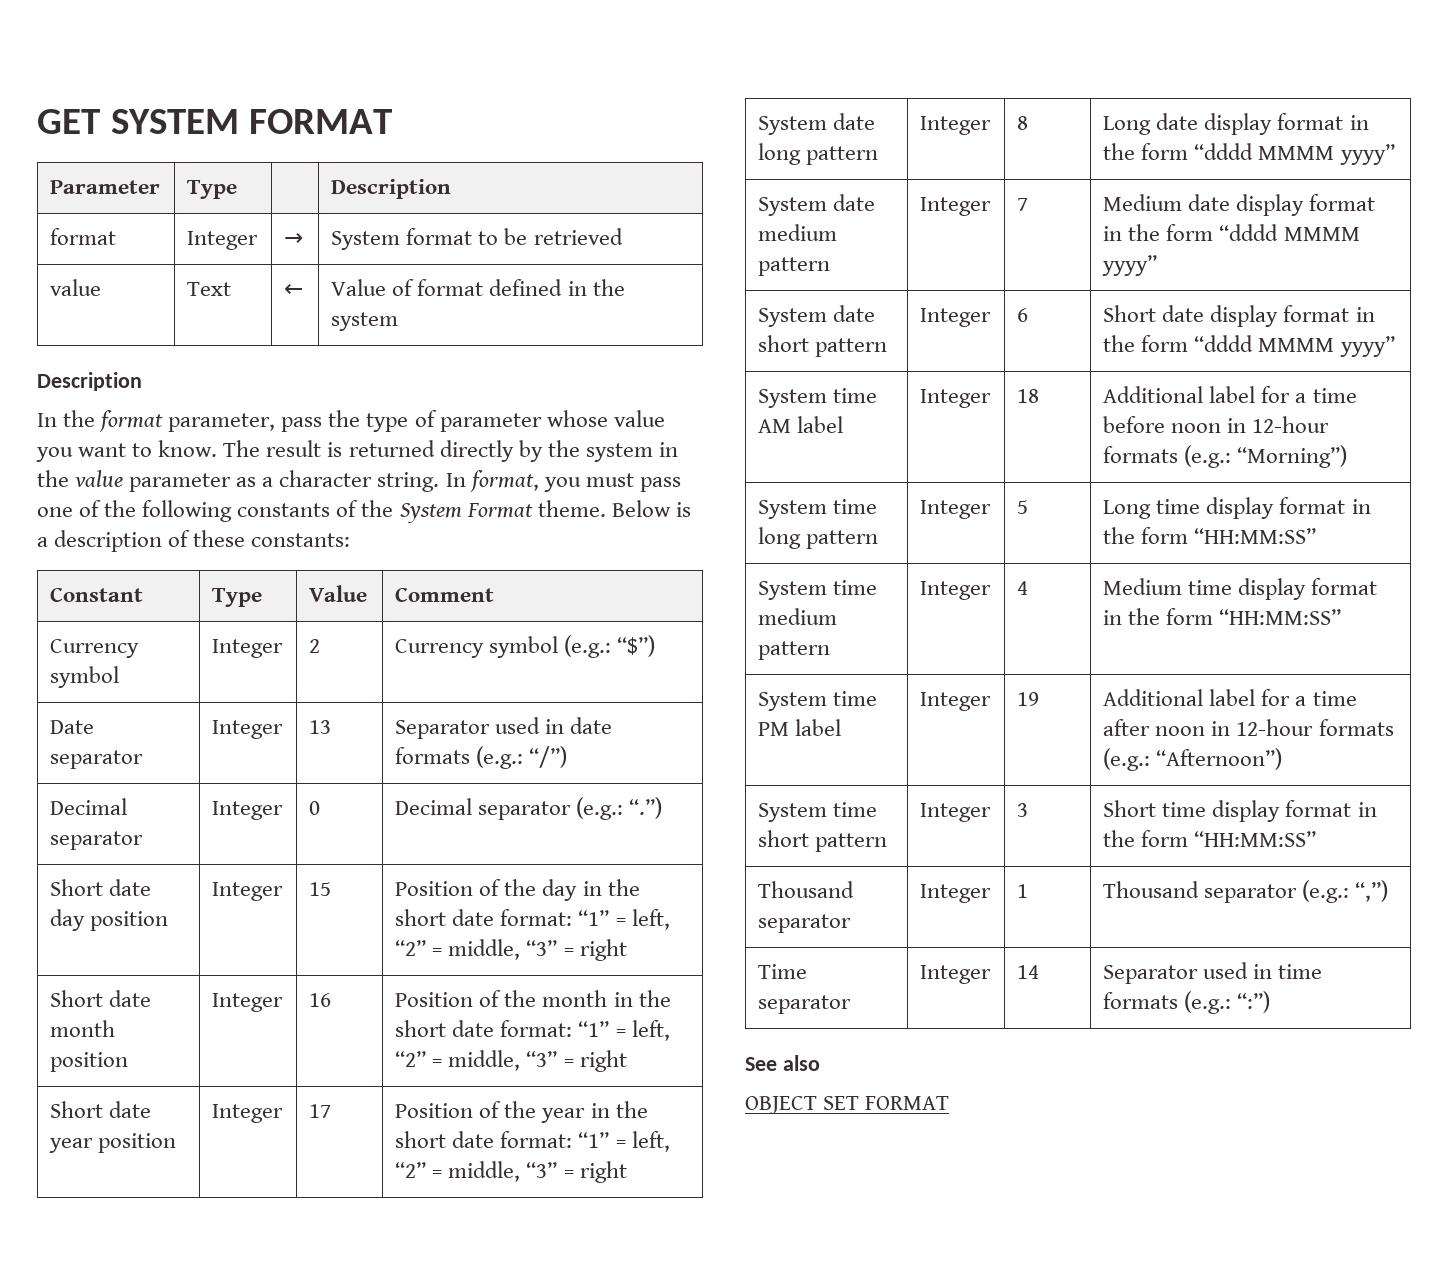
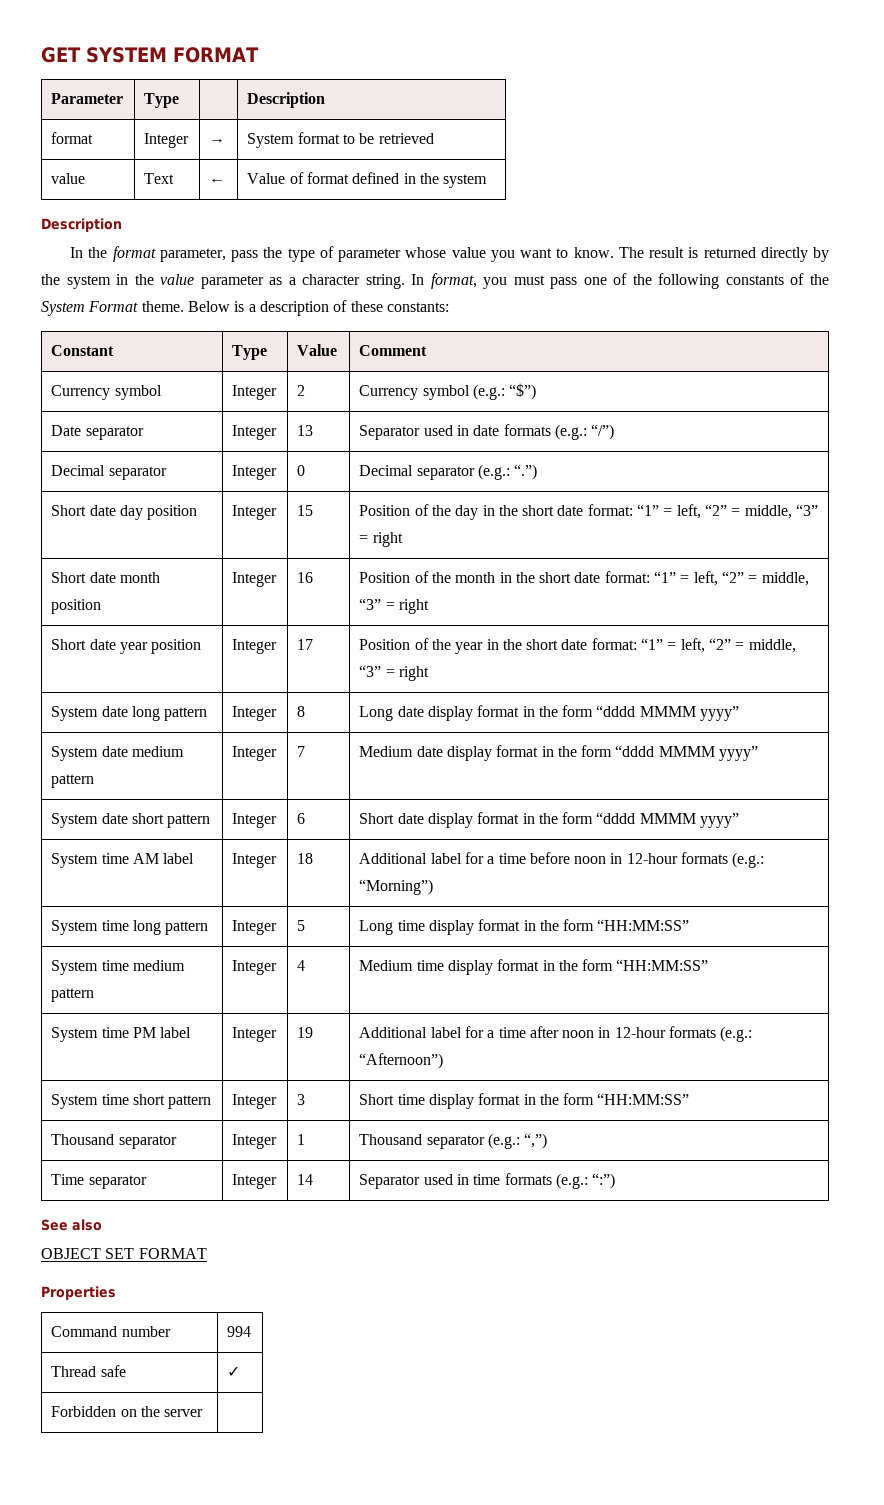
+ Properties
+ Command number | 994
+ Thread safe | ✓
+ Forbidden on the server |

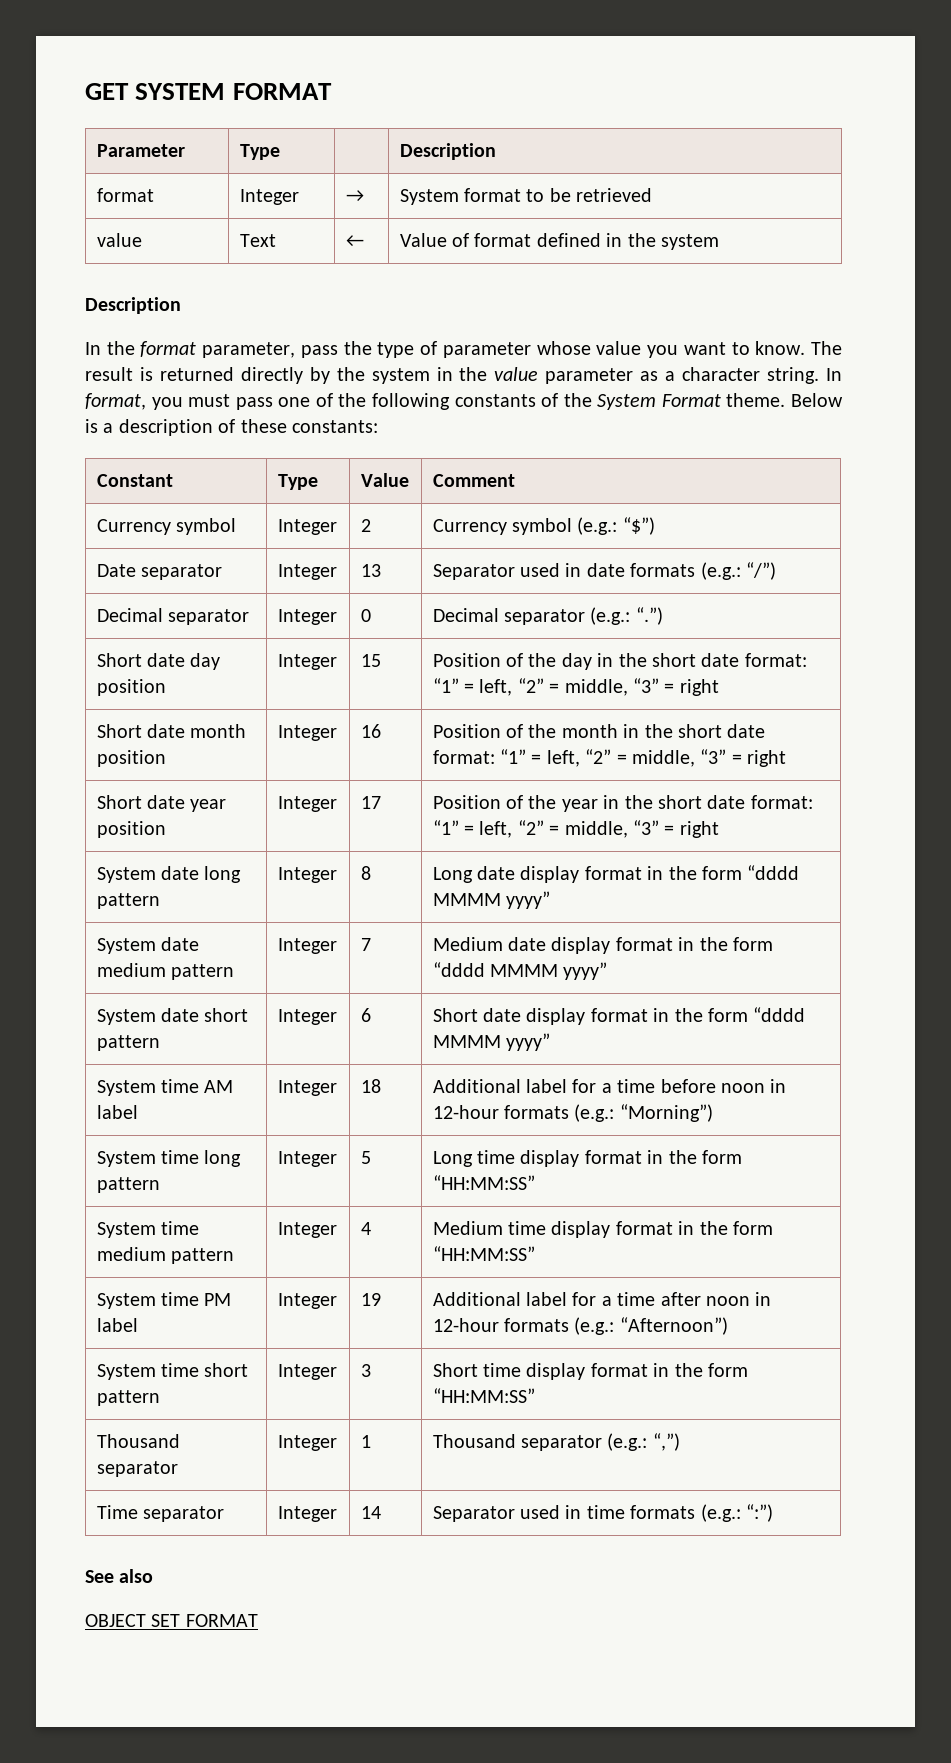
- Properties
- Command number | 994
- Thread safe | ✓
- Forbidden on the server |

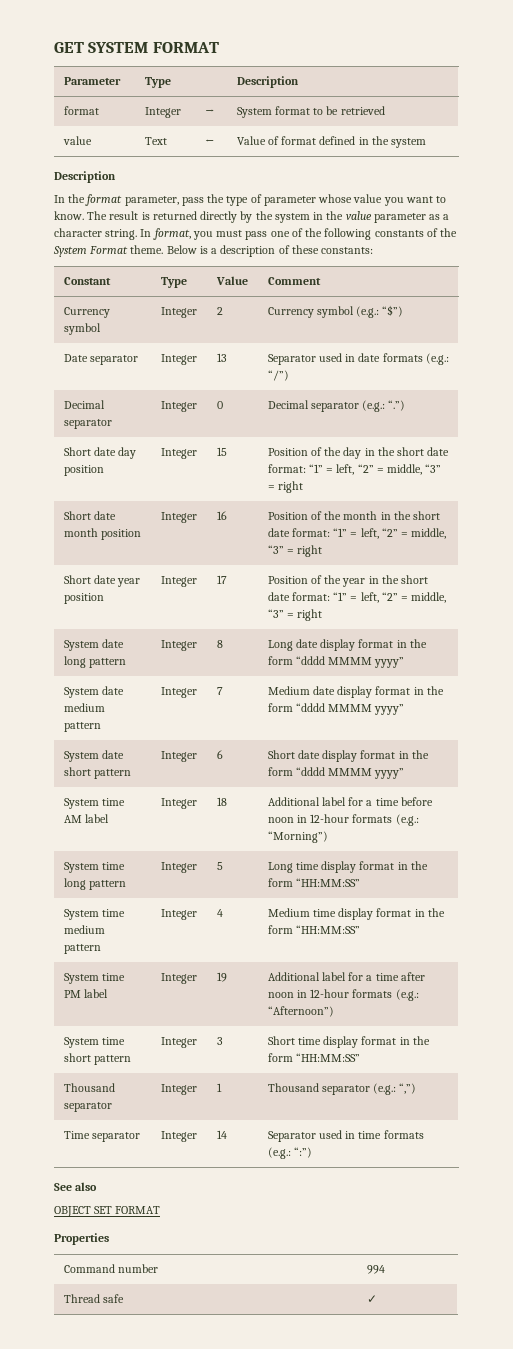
+ Properties
+ Command number | 994
+ Thread safe | ✓

